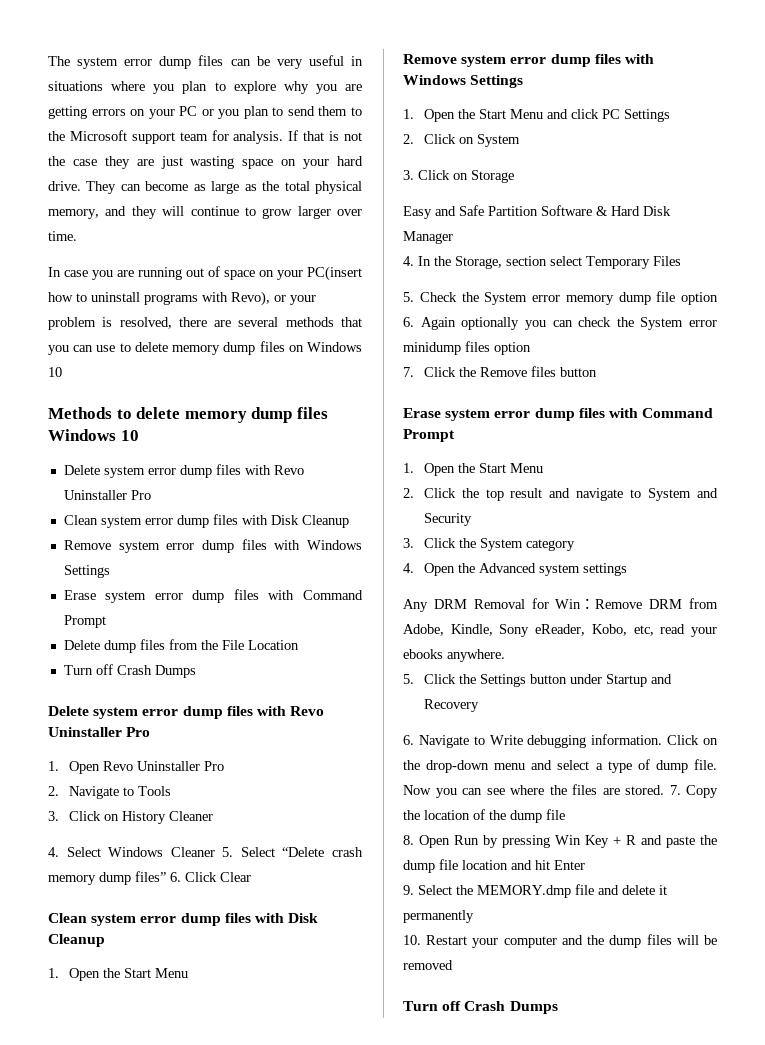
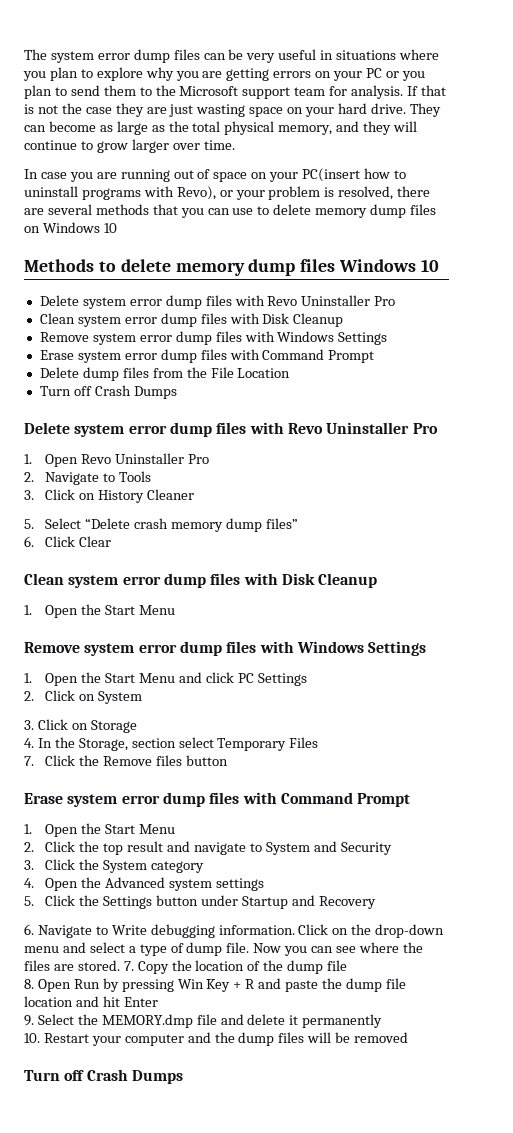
- 4. Select Windows Cleaner 5. Select “Delete crash memory dump files” 6. Click Clear
+ 5. Select “Delete crash memory dump files”
+ 6. Click Clear
- Easy and Safe Partition Software & Hard Disk Manager
- 5. Check the System error memory dump file option 6. Again optionally you can check the System error minidump files option
- Any DRM Removal for Win：Remove DRM from Adobe, Kindle, Sony eReader, Kobo, etc, read your ebooks anywhere.

